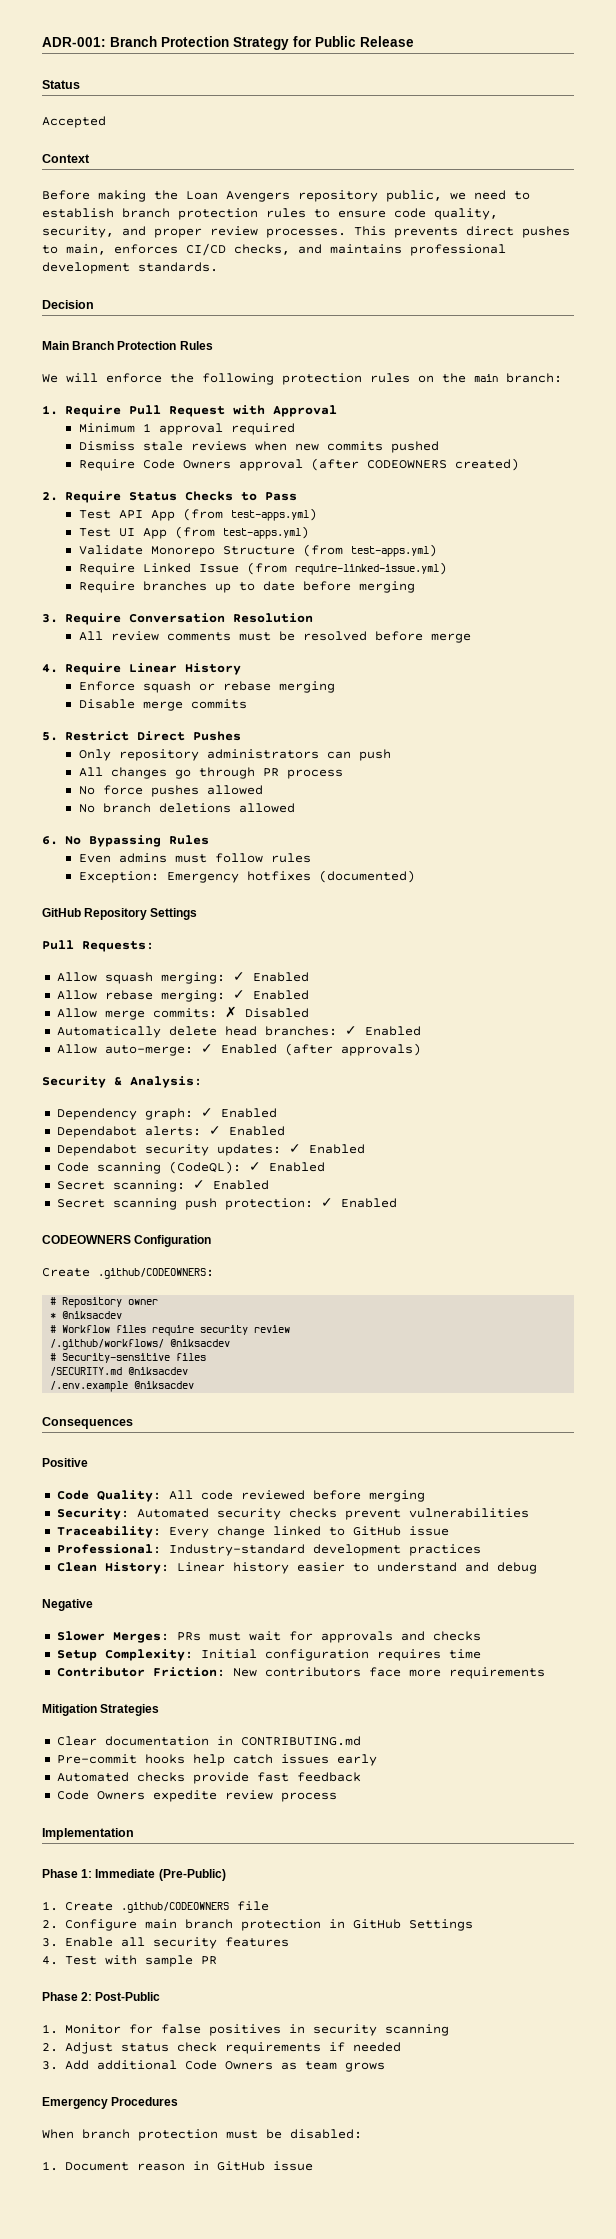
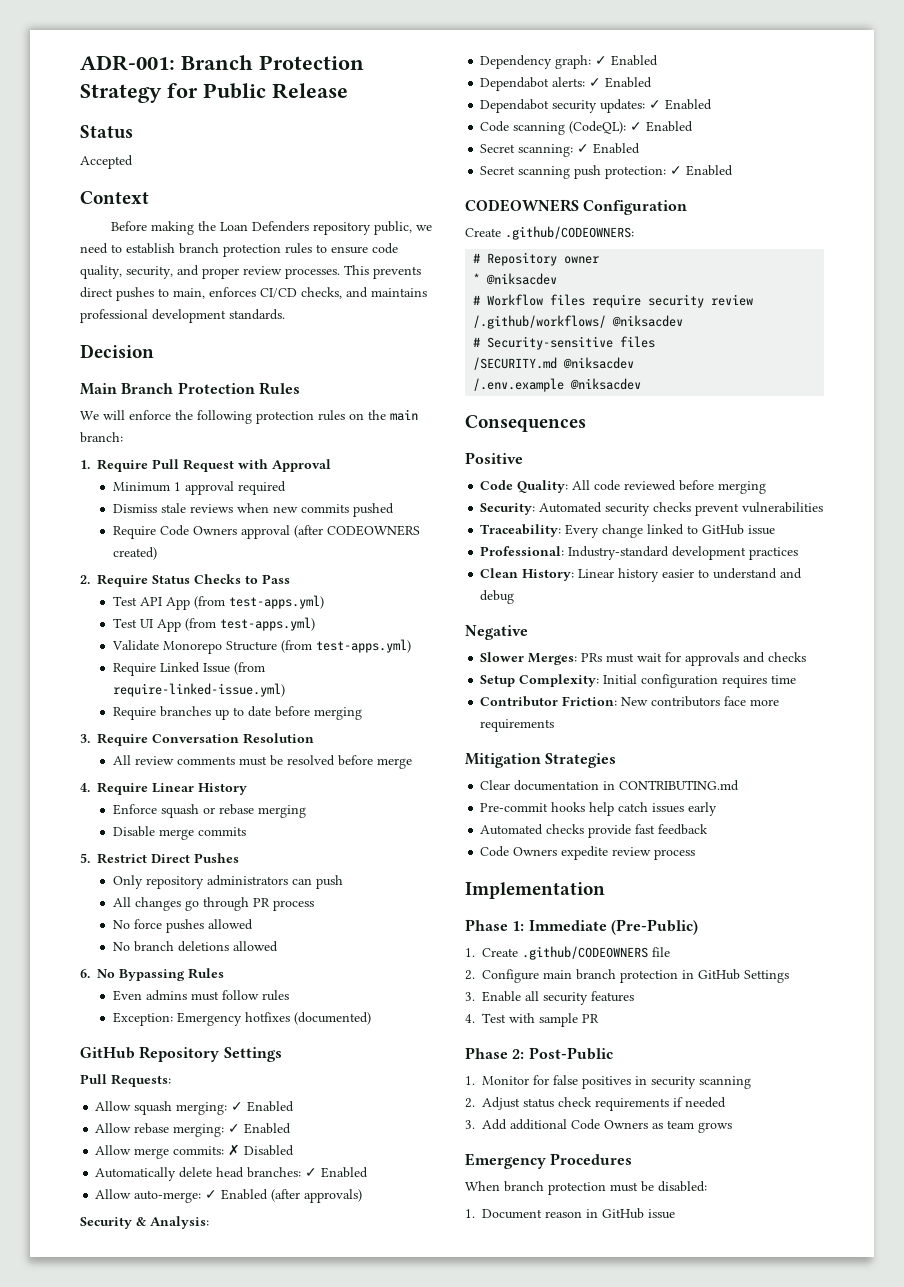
- Before making the Loan Avengers repository public, we need to establish branch protection rules to ensure code quality, security, and proper review processes.
+ Before making the Loan Defenders repository public, we need to establish branch protection rules to ensure code quality, security, and proper review processes.

